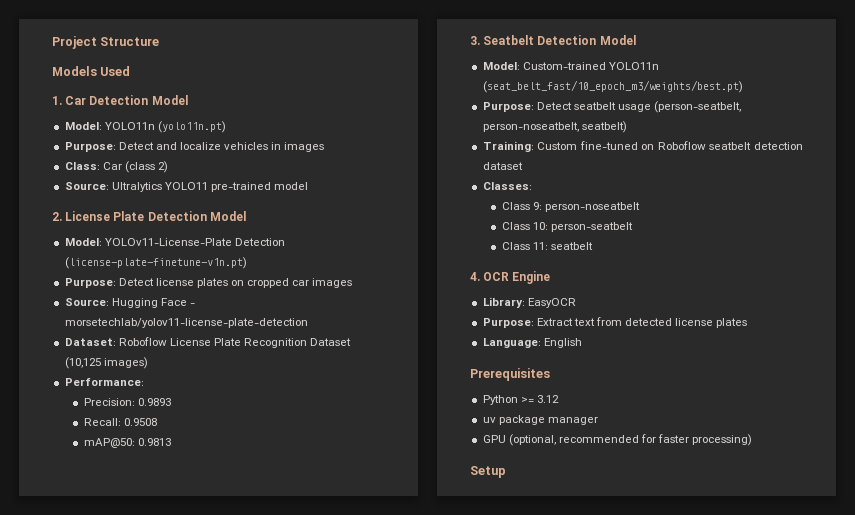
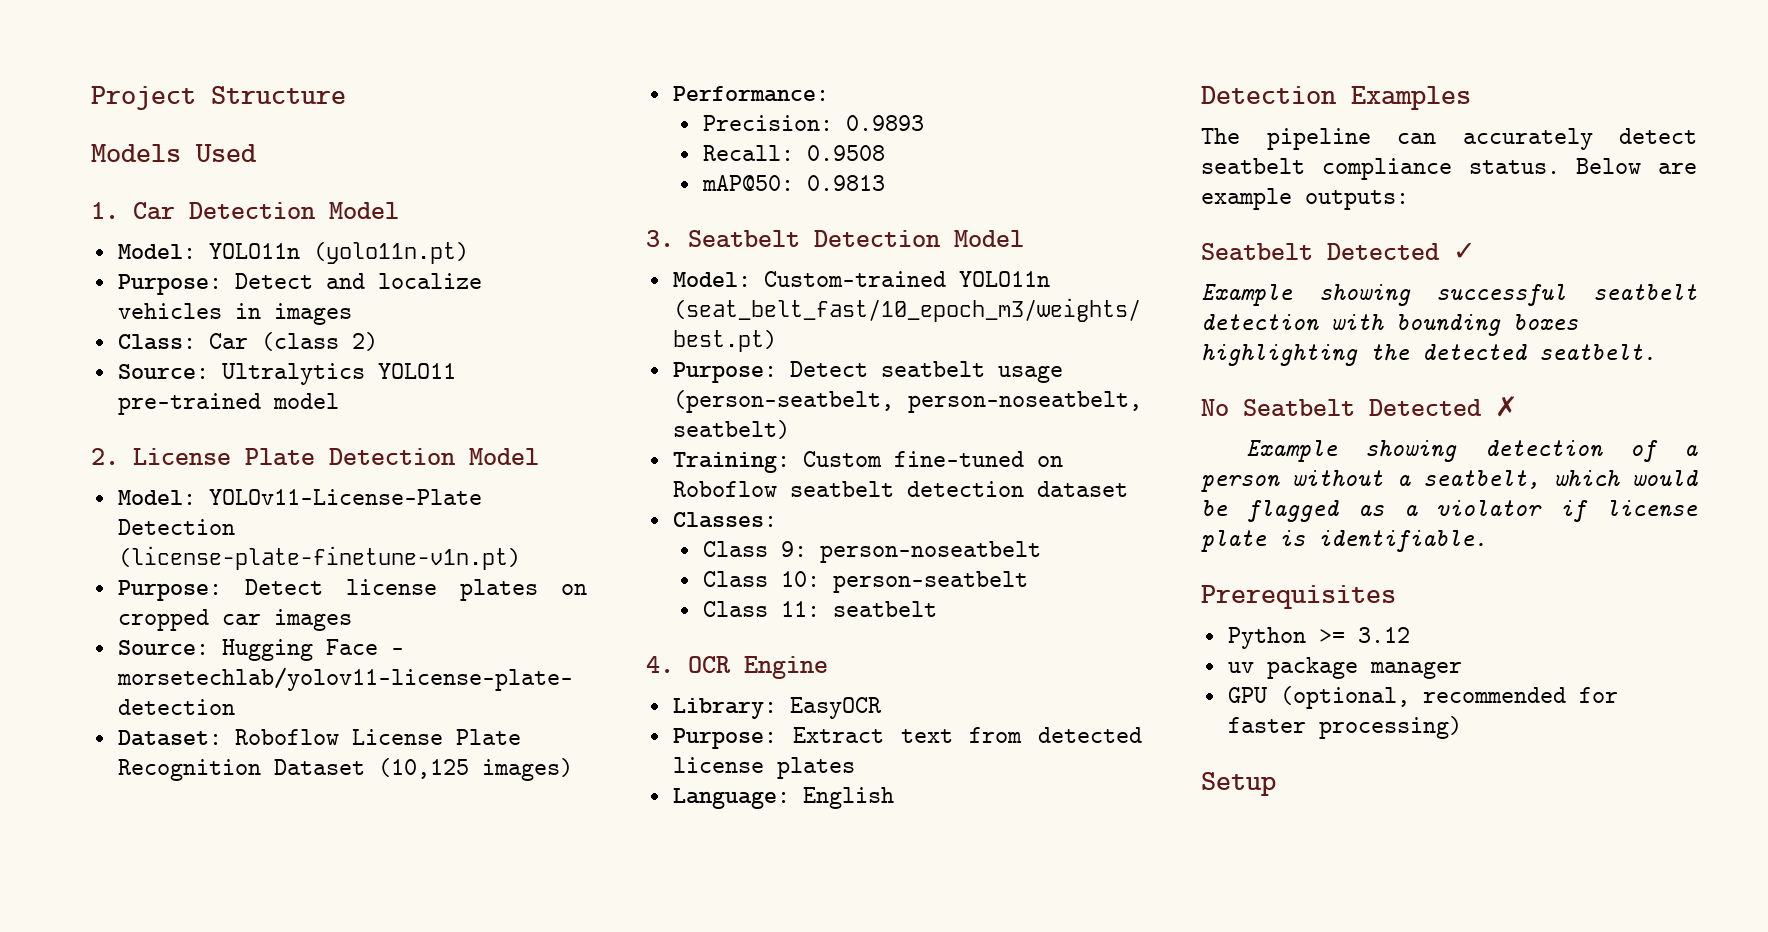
+ Detection Examples
+ The pipeline can accurately detect seatbelt compliance status. Below are example outputs:
+ Seatbelt Detected ✓
+ Example showing successful seatbelt detection with bounding boxes highlighting the detected seatbelt.
+ No Seatbelt Detected ✗
+ Example showing detection of a person without a seatbelt, which would be flagged as a violator if license plate is identifiable.

